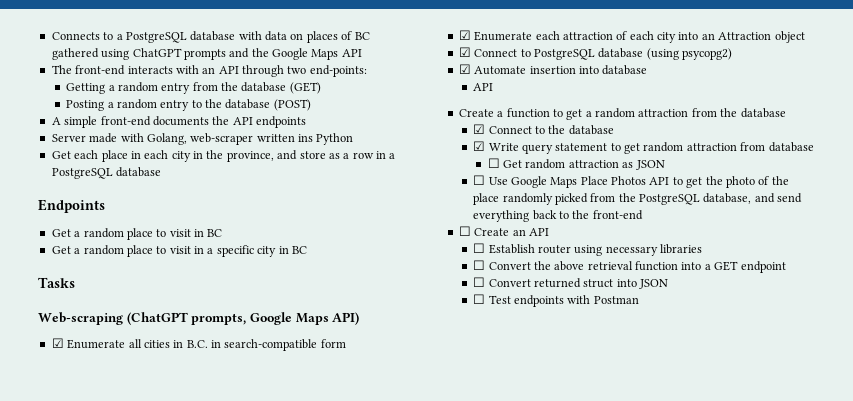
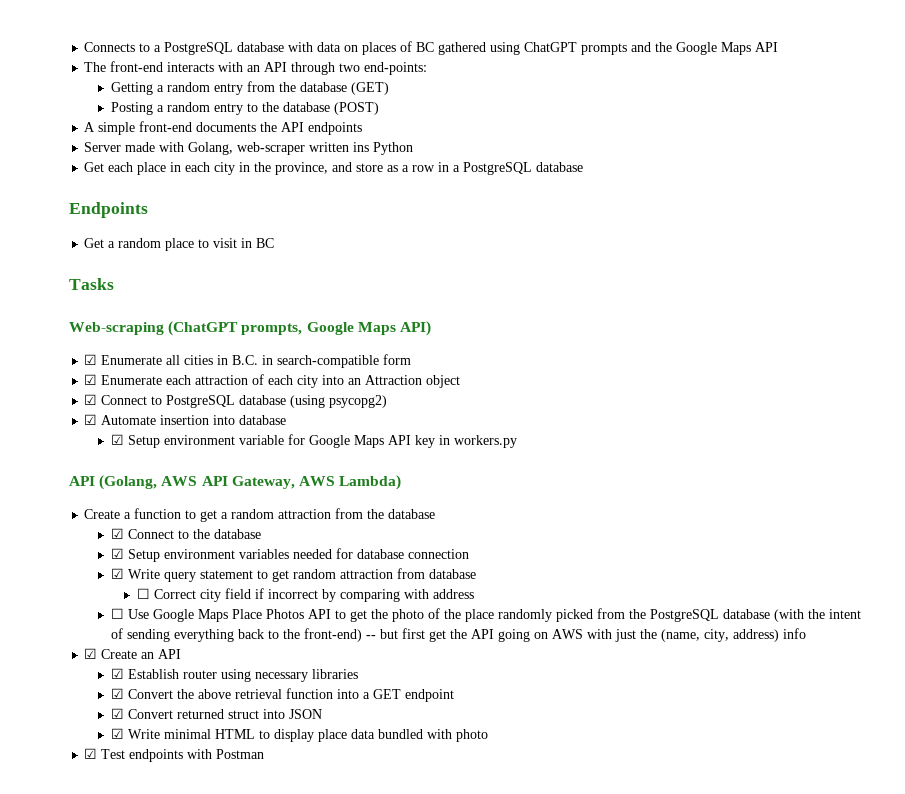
- Get a random place to visit in a specific city in BC
  ☑ Automate insertion into database
- API
+ ☑ Setup environment variable for Google Maps API key in workers.py
+ API (Golang, AWS API Gateway, AWS Lambda)
+ ☑ Setup environment variables needed for database connection
- ☐ Get random attraction as JSON
+ ☐ Correct city field if incorrect by comparing with address
- ☐ Use Google Maps Place Photos API to get the photo of the place randomly picked from the PostgreSQL database, and send everything back to the front-end
- ☐ Create an API
+ ☐ Use Google Maps Place Photos API to get the photo of the place randomly picked from the PostgreSQL database (with the intent of sending everything back to the front-end) -- but first get the API going on AWS with just the (name, city, address) info
+ ☑ Create an API
- ☐ Establish router using necessary libraries
+ ☑ Establish router using necessary libraries
- ☐ Convert the above retrieval function into a GET endpoint
+ ☑ Convert the above retrieval function into a GET endpoint
- ☐ Convert returned struct into JSON
+ ☑ Convert returned struct into JSON
- ☐ Test endpoints with Postman
+ ☑ Write minimal HTML to display place data bundled with photo
+ ☑ Test endpoints with Postman

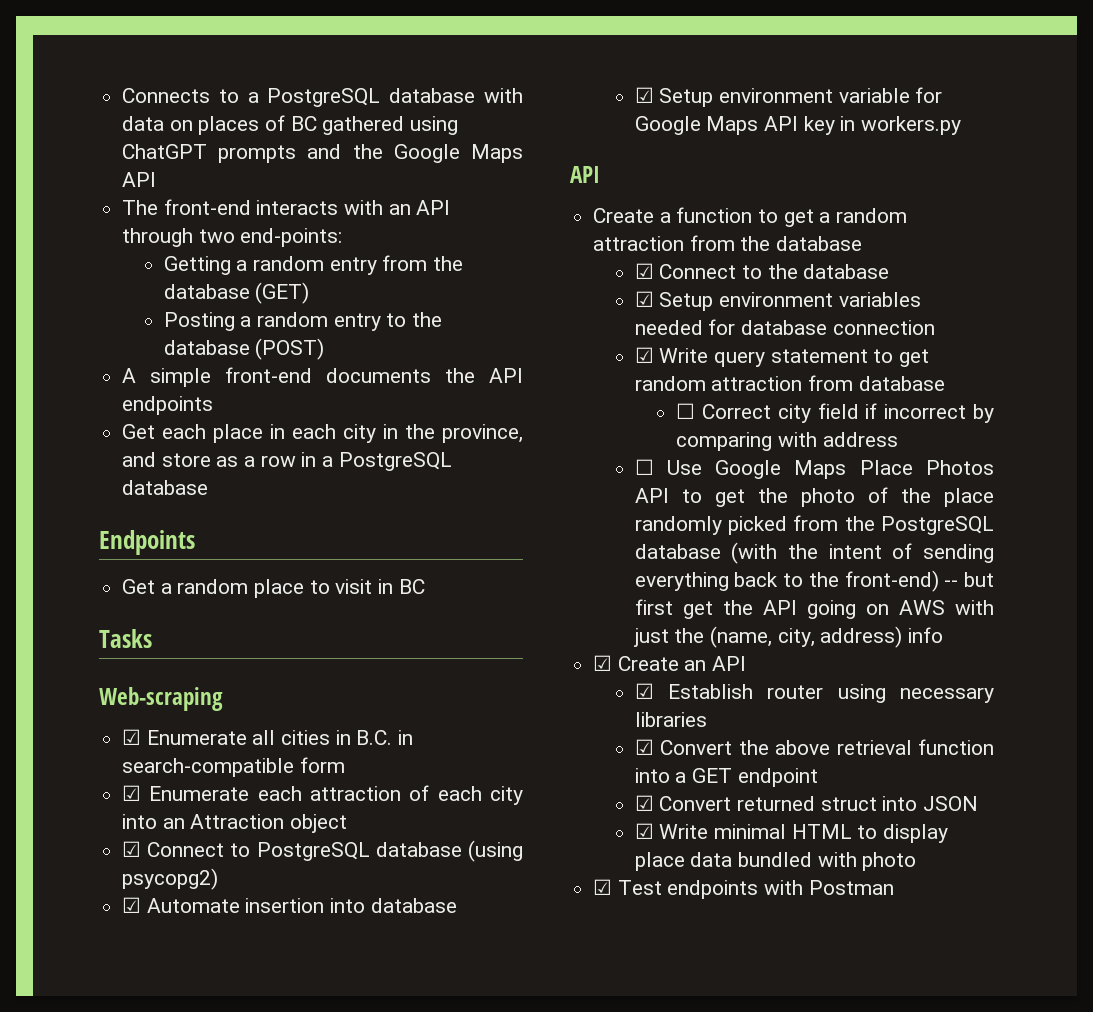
- Server made with Golang, web-scraper written ins Python
- Web-scraping (ChatGPT prompts, Google Maps API)
+ Web-scraping
  ☑ Setup environment variable for Google Maps API key in workers.py
- API (Golang, AWS API Gateway, AWS Lambda)
+ API

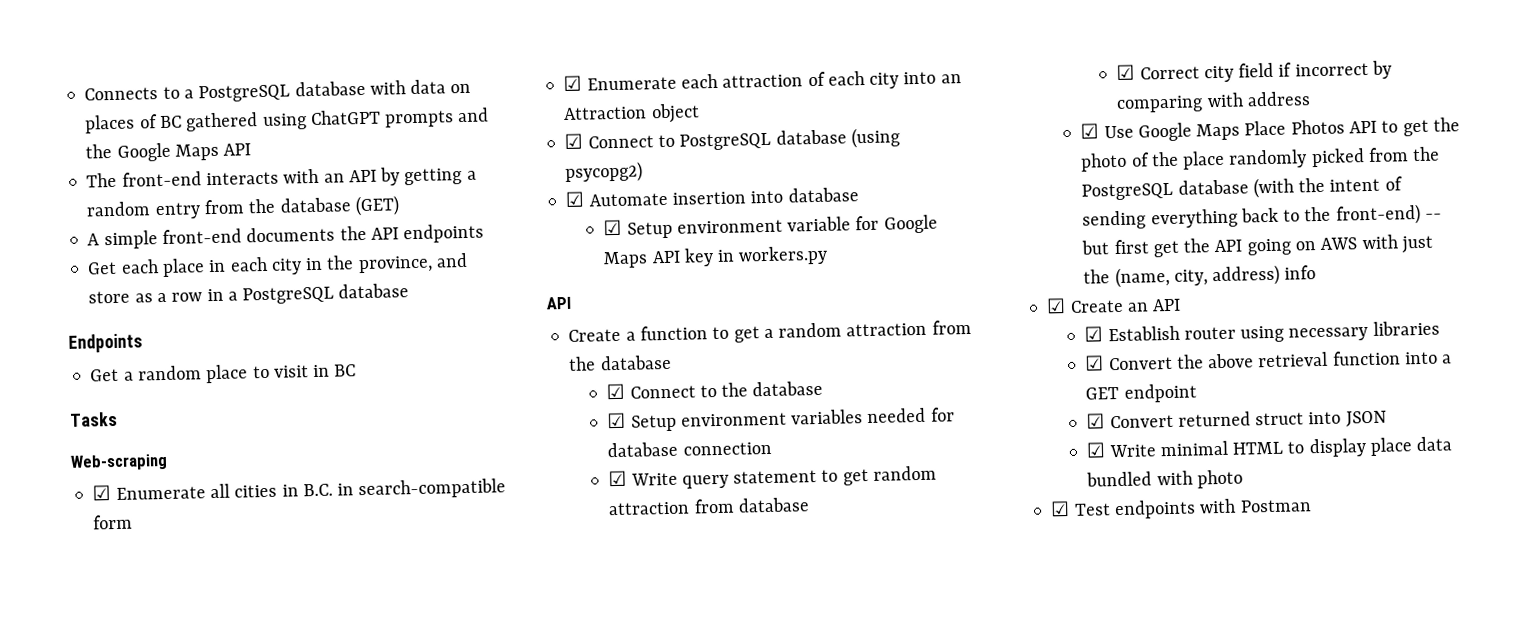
- The front-end interacts with an API through two end-points:
- Getting a random entry from the database (GET)
+ The front-end interacts with an API by getting a random entry from the database (GET)
- Posting a random entry to the database (POST)
- ☐ Correct city field if incorrect by comparing with address
+ ☑ Correct city field if incorrect by comparing with address
- ☐ Use Google Maps Place Photos API to get the photo of the place randomly picked from the PostgreSQL database (with the intent of sending everything back to the front-end) -- but first get the API going on AWS with just the (name, city, address) info
+ ☑ Use Google Maps Place Photos API to get the photo of the place randomly picked from the PostgreSQL database (with the intent of sending everything back to the front-end) -- but first get the API going on AWS with just the (name, city, address) info

